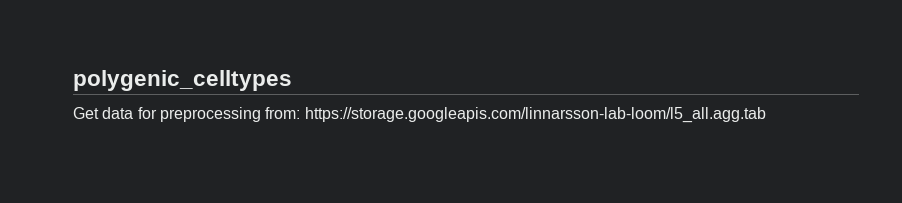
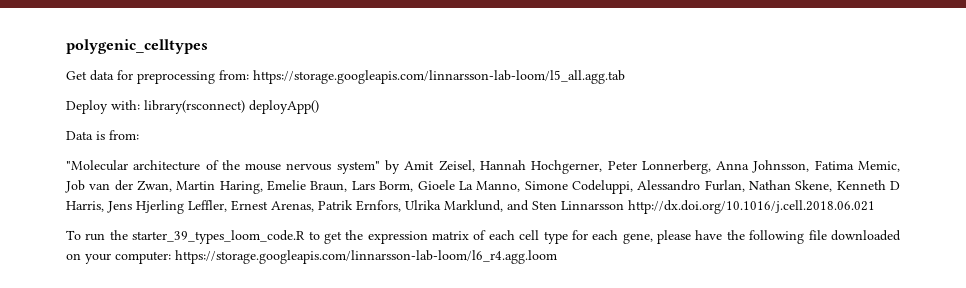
+ Deploy with: library(rsconnect) deployApp()
+ Data is from:
+ "Molecular architecture of the mouse nervous system" by Amit Zeisel, Hannah Hochgerner, Peter Lonnerberg, Anna Johnsson, Fatima Memic, Job van der Zwan, Martin Haring, Emelie Braun, Lars Borm, Gioele La Manno, Simone Codeluppi, Alessandro Furlan, Nathan Skene, Kenneth D Harris, Jens Hjerling Leffler, Ernest Arenas, Patrik Ernfors, Ulrika Marklund, and Sten Linnarsson http://dx.doi.org/10.1016/j.cell.2018.06.021
+ To run the starter_39_types_loom_code.R to get the expression matrix of each cell type for each gene, please have the following file downloaded on your computer: https://storage.googleapis.com/linnarsson-lab-loom/l6_r4.agg.loom

